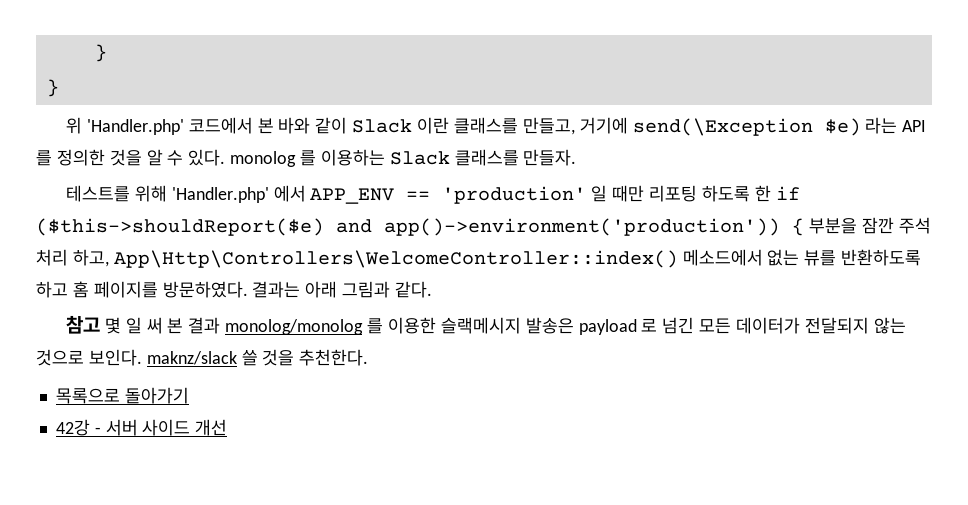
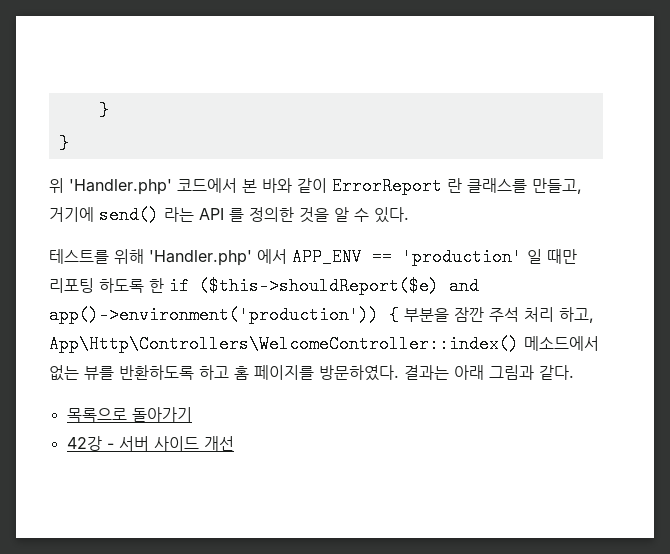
- 위 'Handler.php' 코드에서 본 바와 같이 Slack 이란 클래스를 만들고, 거기에 send(\Exception $e) 라는 API 를 정의한 것을 알 수 있다. monolog 를 이용하는 Slack 클래스를 만들자.
+ 위 'Handler.php' 코드에서 본 바와 같이 ErrorReport 란 클래스를 만들고, 거기에 send() 라는 API 를 정의한 것을 알 수 있다.
- 참고 몇 일 써 본 결과 monolog/monolog 를 이용한 슬랙메시지 발송은 payload 로 넘긴 모든 데이터가 전달되지 않는 것으로 보인다. maknz/slack 쓸 것을 추천한다.

